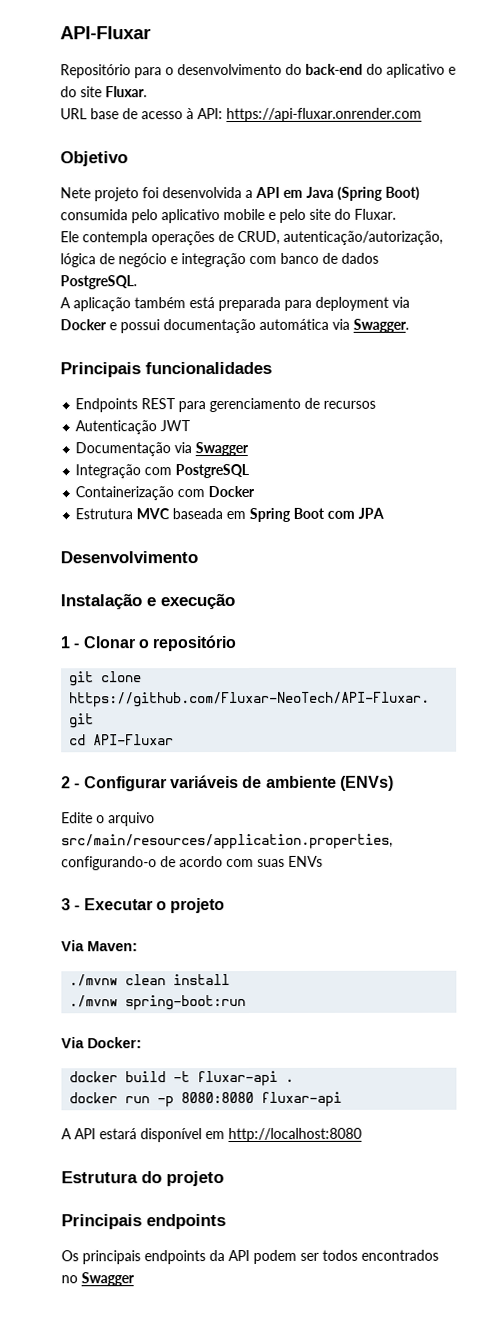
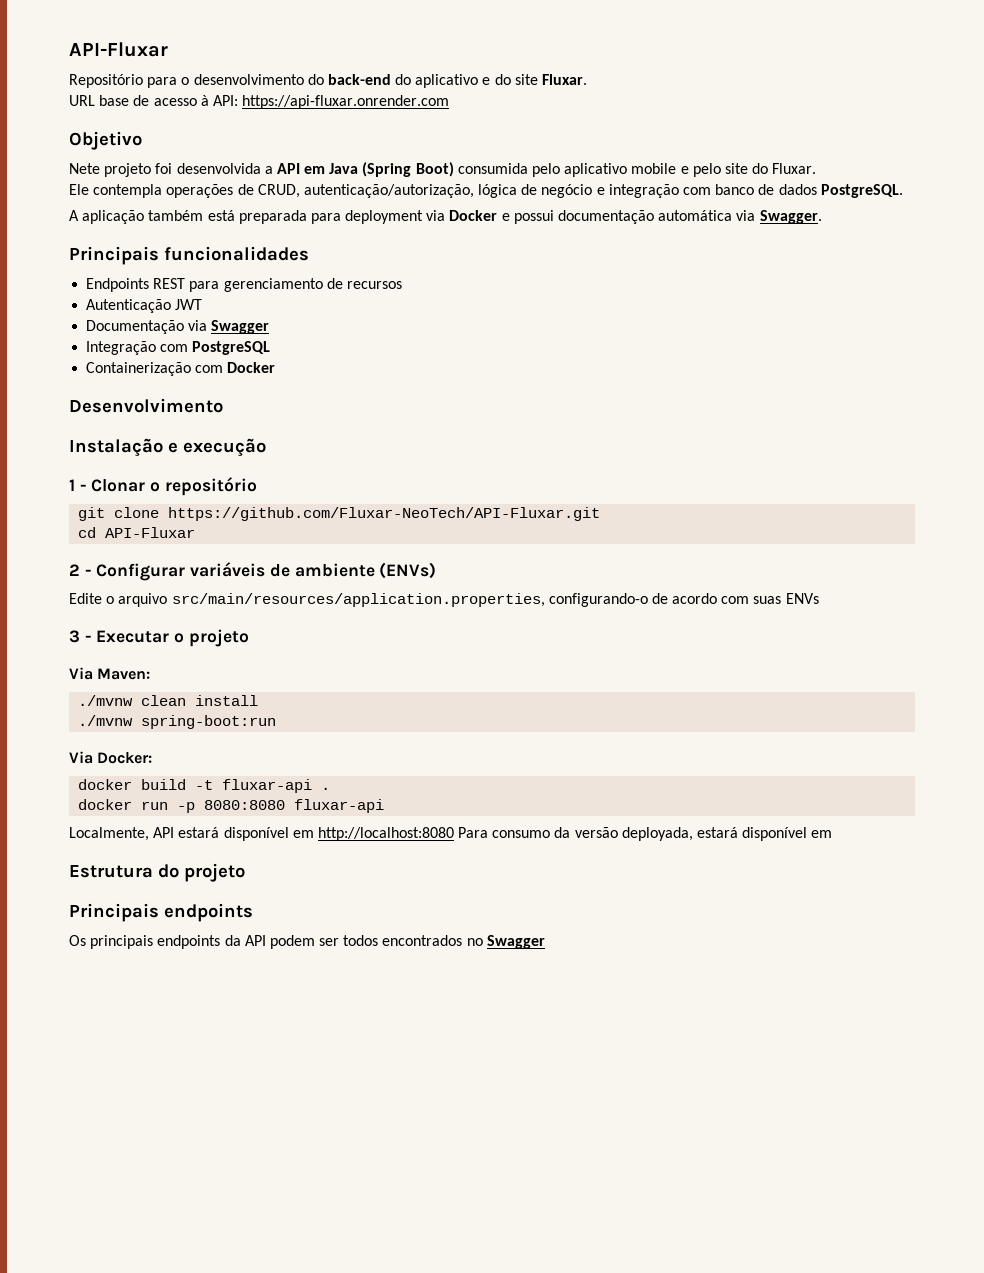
- Estrutura MVC baseada em Spring Boot com JPA
- A API estará disponível em http://localhost:8080
+ Localmente, API estará disponível em http://localhost:8080 Para consumo da versão deployada, estará disponível em

